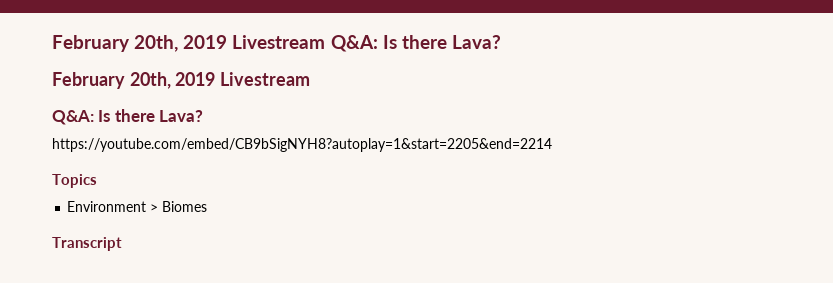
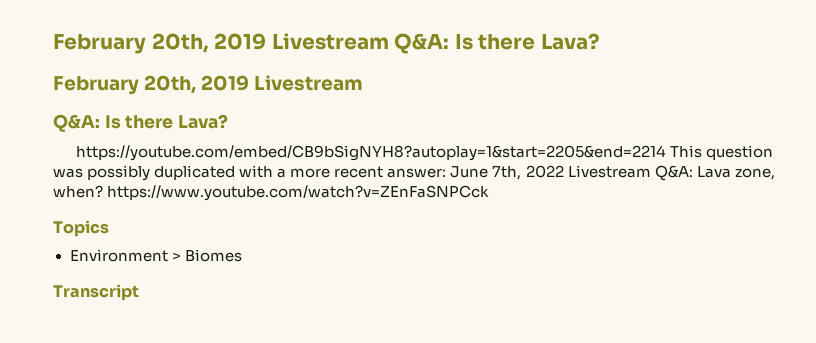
- https://youtube.com/embed/CB9bSigNYH8?autoplay=1&start=2205&end=2214
+ https://youtube.com/embed/CB9bSigNYH8?autoplay=1&start=2205&end=2214 This question was possibly duplicated with a more recent answer: June 7th, 2022 Livestream Q&A: Lava zone, when? https://www.youtube.com/watch?v=ZEnFaSNPCck

